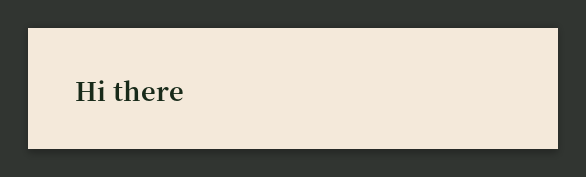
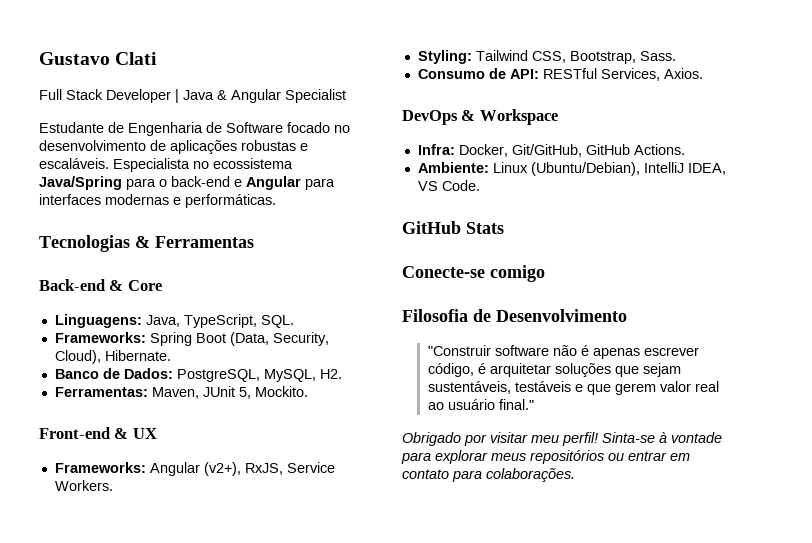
- Hi there
+ Gustavo Clati
+ Full Stack Developer | Java & Angular Specialist
+ Estudante de Engenharia de Software focado no desenvolvimento de aplicações robustas e escaláveis. Especialista no ecossistema Java/Spring para o back-end e Angular para interfaces modernas e performáticas.
+ Tecnologias & Ferramentas
+ Back-end & Core
+ Linguagens: Java, TypeScript, SQL.
+ Frameworks: Spring Boot (Data, Security, Cloud), Hibernate.
+ Banco de Dados: PostgreSQL, MySQL, H2.
+ Ferramentas: Maven, JUnit 5, Mockito.
+ Front-end & UX
+ Frameworks: Angular (v2+), RxJS, Service Workers.
+ Styling: Tailwind CSS, Bootstrap, Sass.
+ Consumo de API: RESTful Services, Axios.
+ DevOps & Workspace
+ Infra: Docker, Git/GitHub, GitHub Actions.
+ Ambiente: Linux (Ubuntu/Debian), IntelliJ IDEA, VS Code.
+ GitHub Stats
+ Conecte-se comigo
+ Filosofia de Desenvolvimento
+ "Construir software não é apenas escrever código, é arquitetar soluções que sejam sustentáveis, testáveis e que gerem valor real ao usuário final."
+ Obrigado por visitar meu perfil! Sinta-se à vontade para explorar meus repositórios ou entrar em contato para colaborações.

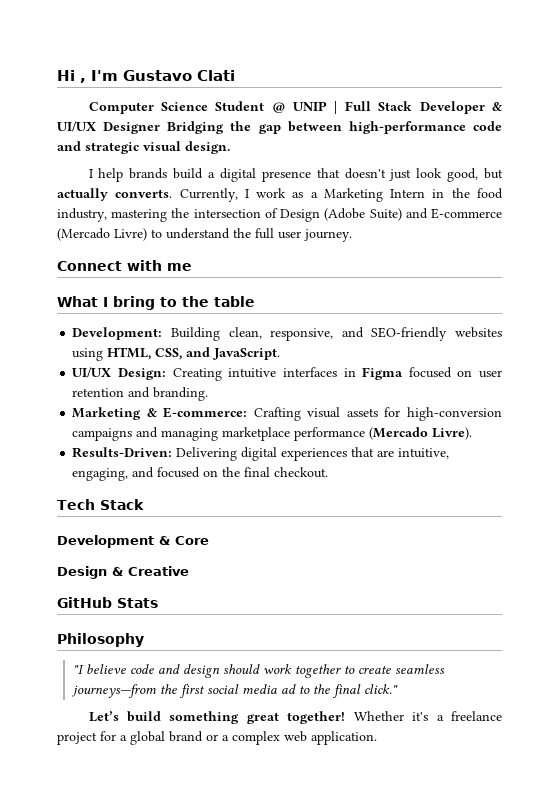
- Gustavo Clati
+ Hi , I'm Gustavo Clati
- Full Stack Developer | Java & Angular Specialist
- Estudante de Engenharia de Software focado no desenvolvimento de aplicações robustas e escaláveis. Especialista no ecossistema Java/Spring para o back-end e Angular para interfaces modernas e performáticas.
- Tecnologias & Ferramentas
- Back-end & Core
- Linguagens: Java, TypeScript, SQL.
- Frameworks: Spring Boot (Data, Security, Cloud), Hibernate.
- Banco de Dados: PostgreSQL, MySQL, H2.
- Ferramentas: Maven, JUnit 5, Mockito.
- Front-end & UX
- Frameworks: Angular (v2+), RxJS, Service Workers.
- Styling: Tailwind CSS, Bootstrap, Sass.
- Consumo de API: RESTful Services, Axios.
- DevOps & Workspace
- Infra: Docker, Git/GitHub, GitHub Actions.
- Ambiente: Linux (Ubuntu/Debian), IntelliJ IDEA, VS Code.
+ Computer Science Student @ UNIP | Full Stack Developer & UI/UX Designer Bridging the gap between high-performance code and strategic visual design.
+ I help brands build a digital presence that doesn't just look good, but actually converts. Currently, I work as a Marketing Intern in the food industry, mastering the intersection of Design (Adobe Suite) and E-commerce (Mercado Livre) to understand the full user journey.
+ Connect with me
+ What I bring to the table
+ Development: Building clean, responsive, and SEO-friendly websites using HTML, CSS, and JavaScript.
+ UI/UX Design: Creating intuitive interfaces in Figma focused on user retention and branding.
+ Marketing & E-commerce: Crafting visual assets for high-conversion campaigns and managing marketplace performance (Mercado Livre).
+ Results-Driven: Delivering digital experiences that are intuitive, engaging, and focused on the final checkout.
+ Tech Stack
+ Development & Core
+ Design & Creative
  GitHub Stats
- Conecte-se comigo
- Filosofia de Desenvolvimento
- "Construir software não é apenas escrever código, é arquitetar soluções que sejam sustentáveis, testáveis e que gerem valor real ao usuário final."
- Obrigado por visitar meu perfil! Sinta-se à vontade para explorar meus repositórios ou entrar em contato para colaborações.
+ Philosophy
+ "I believe code and design should work together to create seamless journeys—from the first social media ad to the final click."
+ Let’s build something great together! Whether it's a freelance project for a global brand or a complex web application.

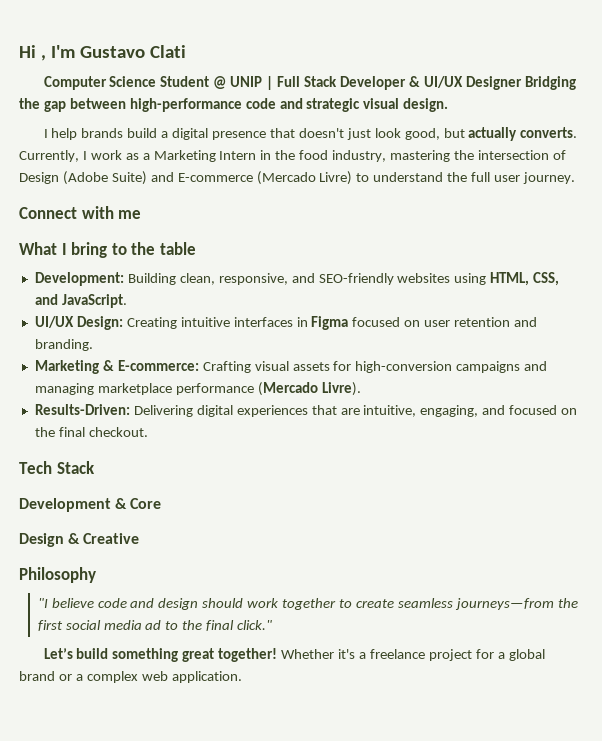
- GitHub Stats

